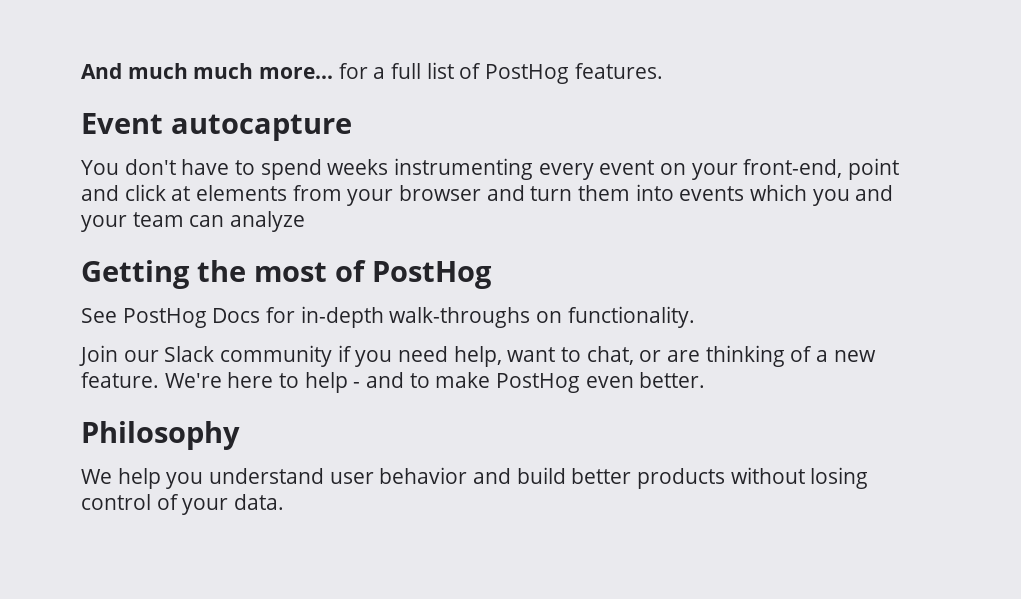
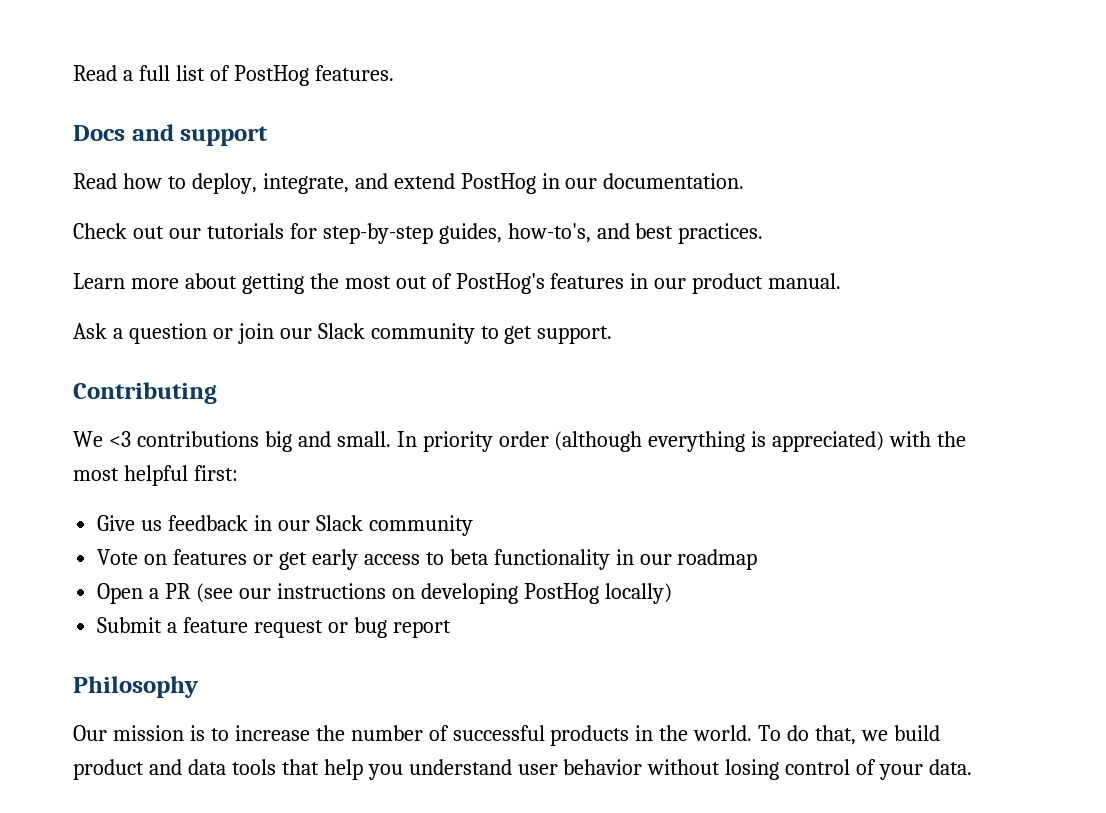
- And much much more... for a full list of PostHog features.
+ Read a full list of PostHog features.
- Event autocapture
- You don't have to spend weeks instrumenting every event on your front-end, point and click at elements from your browser and turn them into events which you and your team can analyze
- Getting the most of PostHog
- See PostHog Docs for in-depth walk-throughs on functionality.
- Join our Slack community if you need help, want to chat, or are thinking of a new feature. We're here to help - and to make PostHog even better.
+ Docs and support
+ Read how to deploy, integrate, and extend PostHog in our documentation.
+ Check out our tutorials for step-by-step guides, how-to's, and best practices.
+ Learn more about getting the most out of PostHog's features in our product manual.
+ Ask a question or join our Slack community to get support.
+ Contributing
+ We <3 contributions big and small. In priority order (although everything is appreciated) with the most helpful first:
+ Give us feedback in our Slack community
+ Vote on features or get early access to beta functionality in our roadmap
+ Open a PR (see our instructions on developing PostHog locally)
+ Submit a feature request or bug report
  Philosophy
- We help you understand user behavior and build better products without losing control of your data.
+ Our mission is to increase the number of successful products in the world. To do that, we build product and data tools that help you understand user behavior without losing control of your data.

